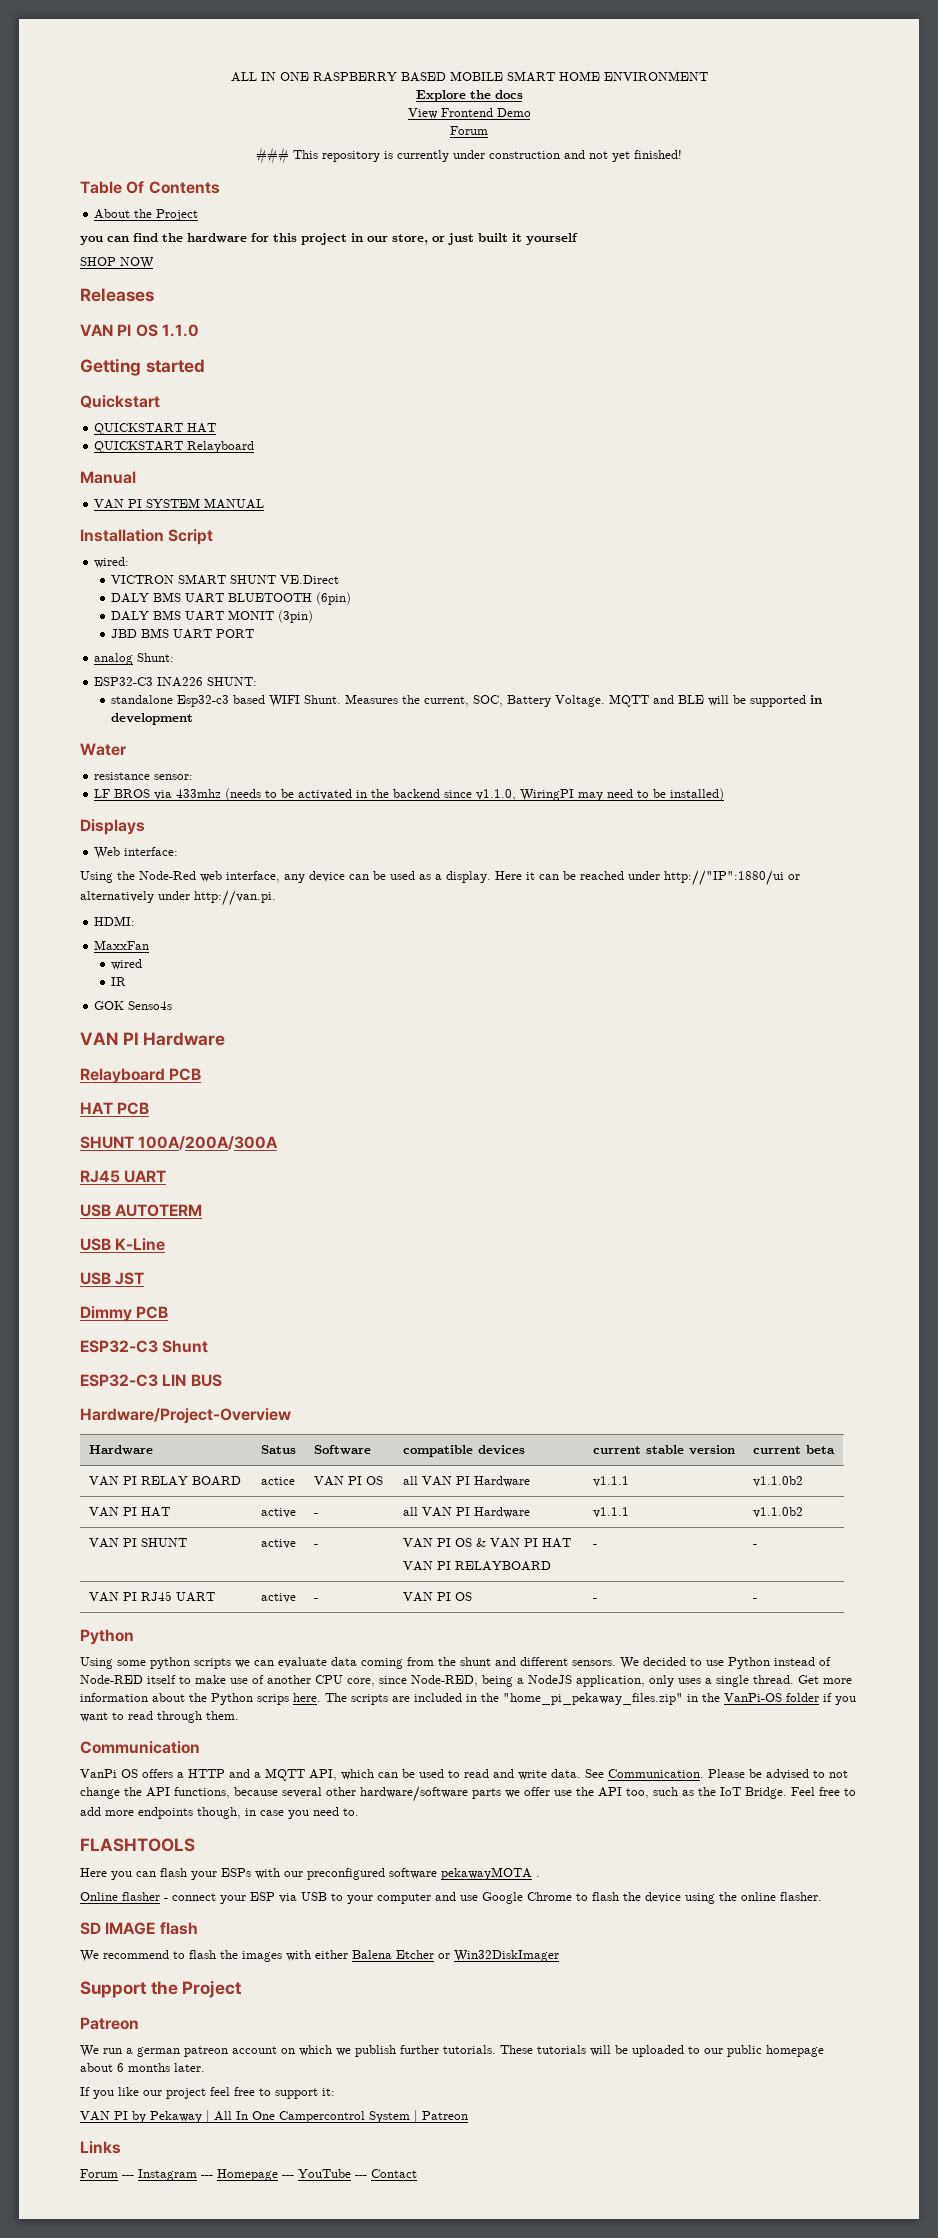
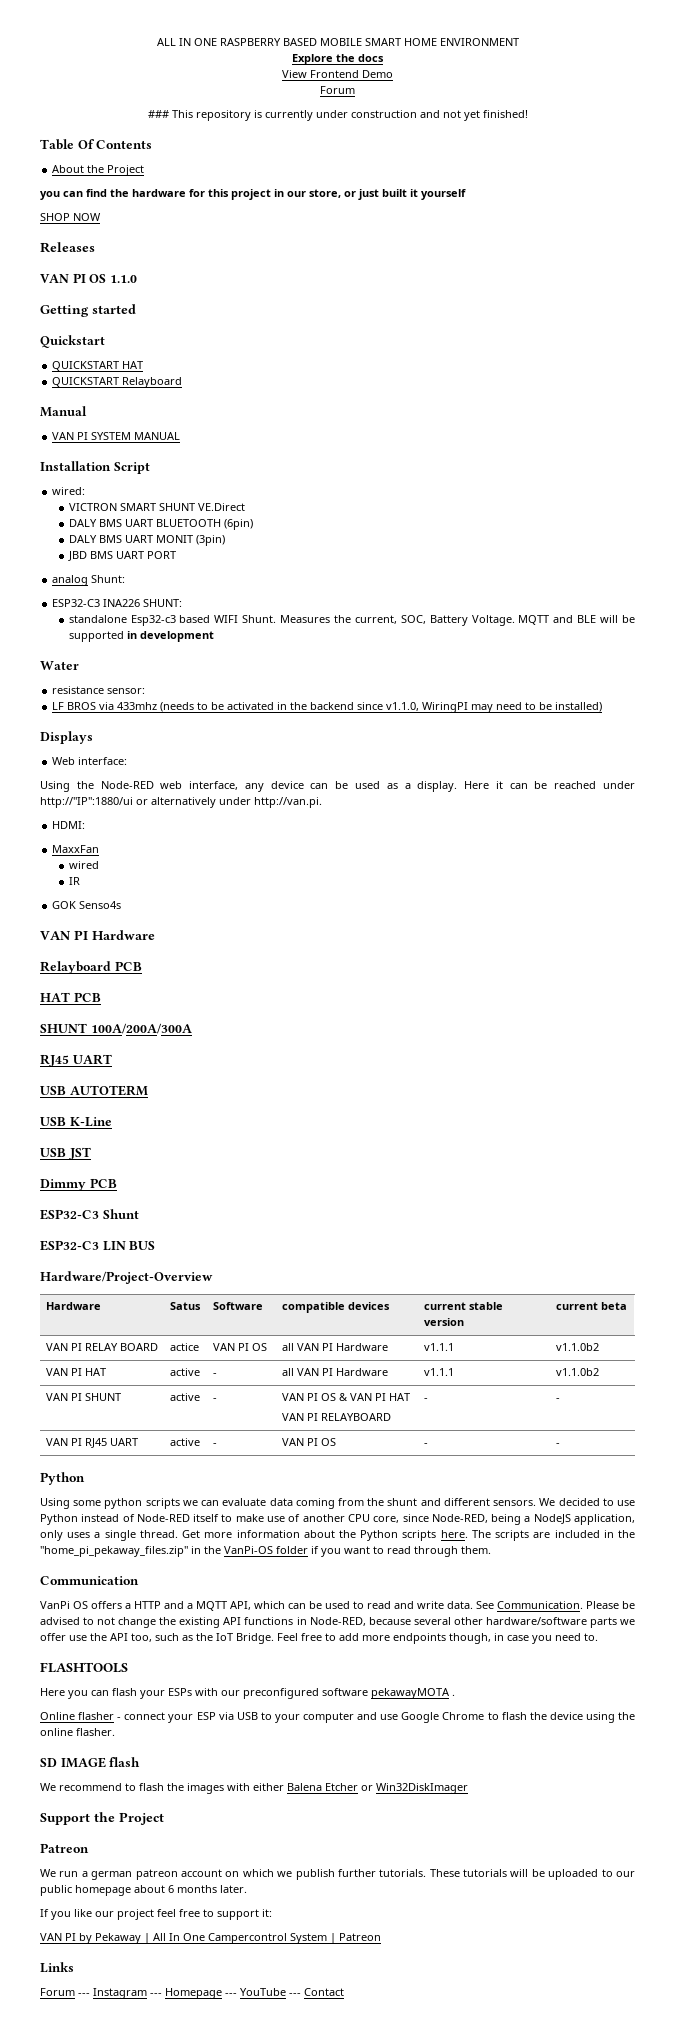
- Using the Node-Red web interface, any device can be used as a display.
+ Using the Node-RED web interface, any device can be used as a display.
- Get more information about the Python scrips here.
+ Get more information about the Python scripts here.
- Please be advised to not change the API functions, because several other hardware/software parts we offer use the API too, such as the IoT Bridge.
+ Please be advised to not change the existing API functions in Node-RED, because several other hardware/software parts we offer use the API too, such as the IoT Bridge.

